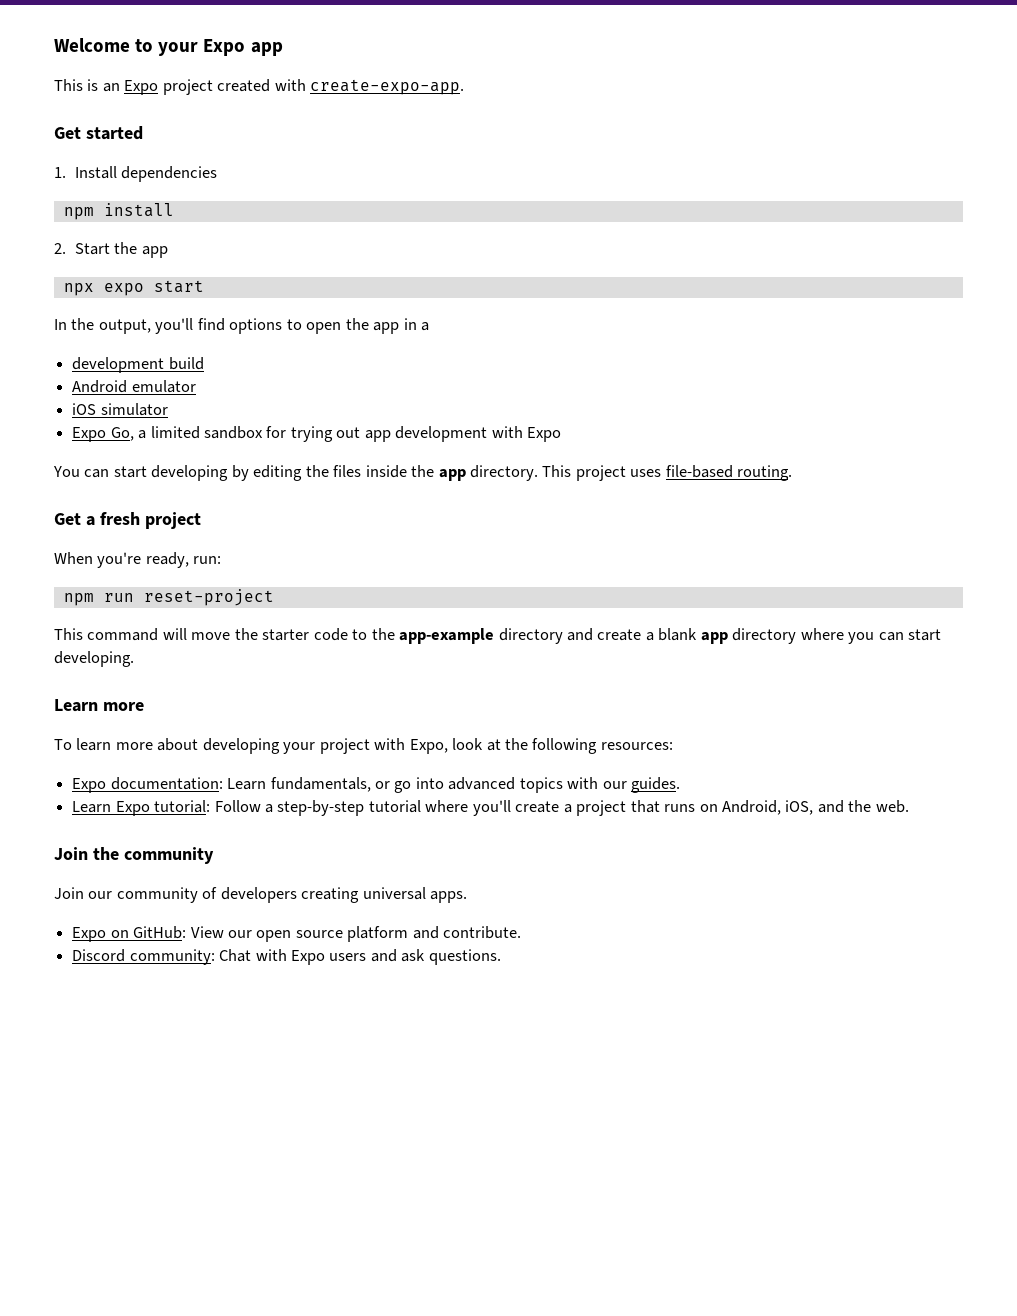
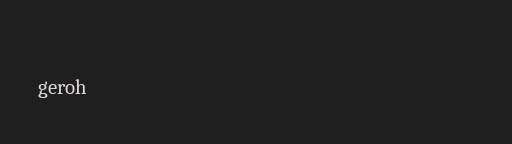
- Welcome to your Expo app
- This is an Expo project created with create-expo-app.
- Get started
- 1. Install dependencies
- npm install
- 2. Start the app
- npx expo start
- In the output, you'll find options to open the app in a
- development build
- Android emulator
- iOS simulator
- Expo Go, a limited sandbox for trying out app development with Expo
- You can start developing by editing the files inside the app directory. This project uses file-based routing.
- Get a fresh project
- When you're ready, run:
- npm run reset-project
- This command will move the starter code to the app-example directory and create a blank app directory where you can start developing.
- Learn more
- To learn more about developing your project with Expo, look at the following resources:
- Expo documentation: Learn fundamentals, or go into advanced topics with our guides.
- Learn Expo tutorial: Follow a step-by-step tutorial where you'll create a project that runs on Android, iOS, and the web.
- Join the community
- Join our community of developers creating universal apps.
- Expo on GitHub: View our open source platform and contribute.
- Discord community: Chat with Expo users and ask questions.
+ geroh

